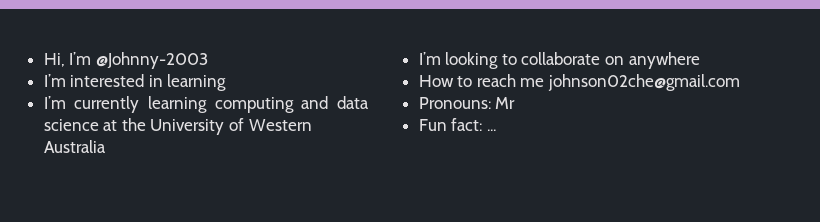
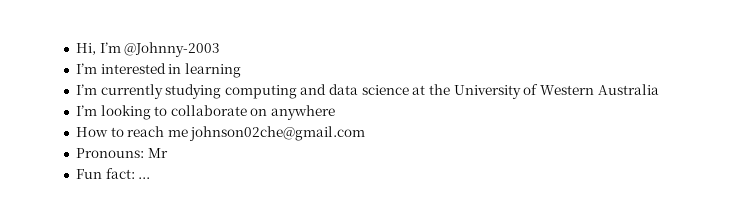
- I’m currently learning computing and data science at the University of Western Australia
+ I’m currently studying computing and data science at the University of Western Australia

